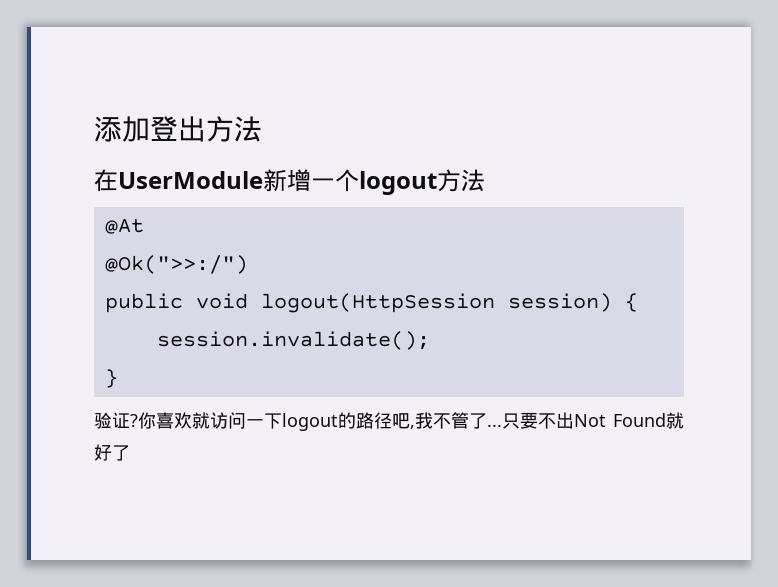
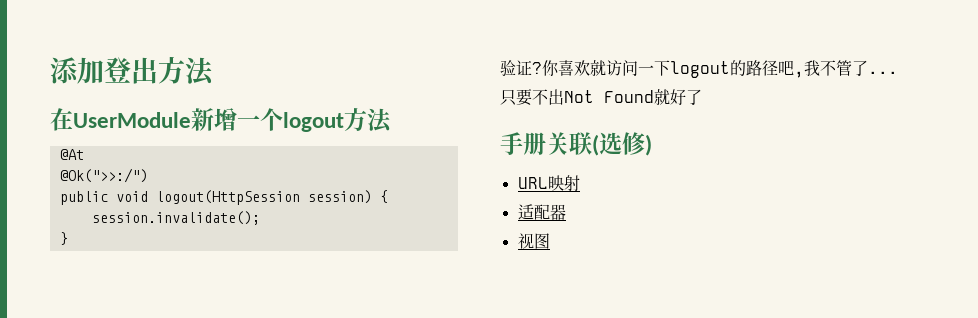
+ 手册关联(选修)
+ URL映射
+ 适配器
+ 视图

